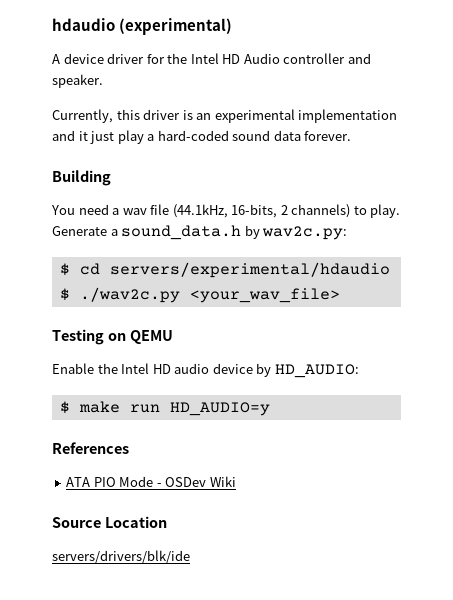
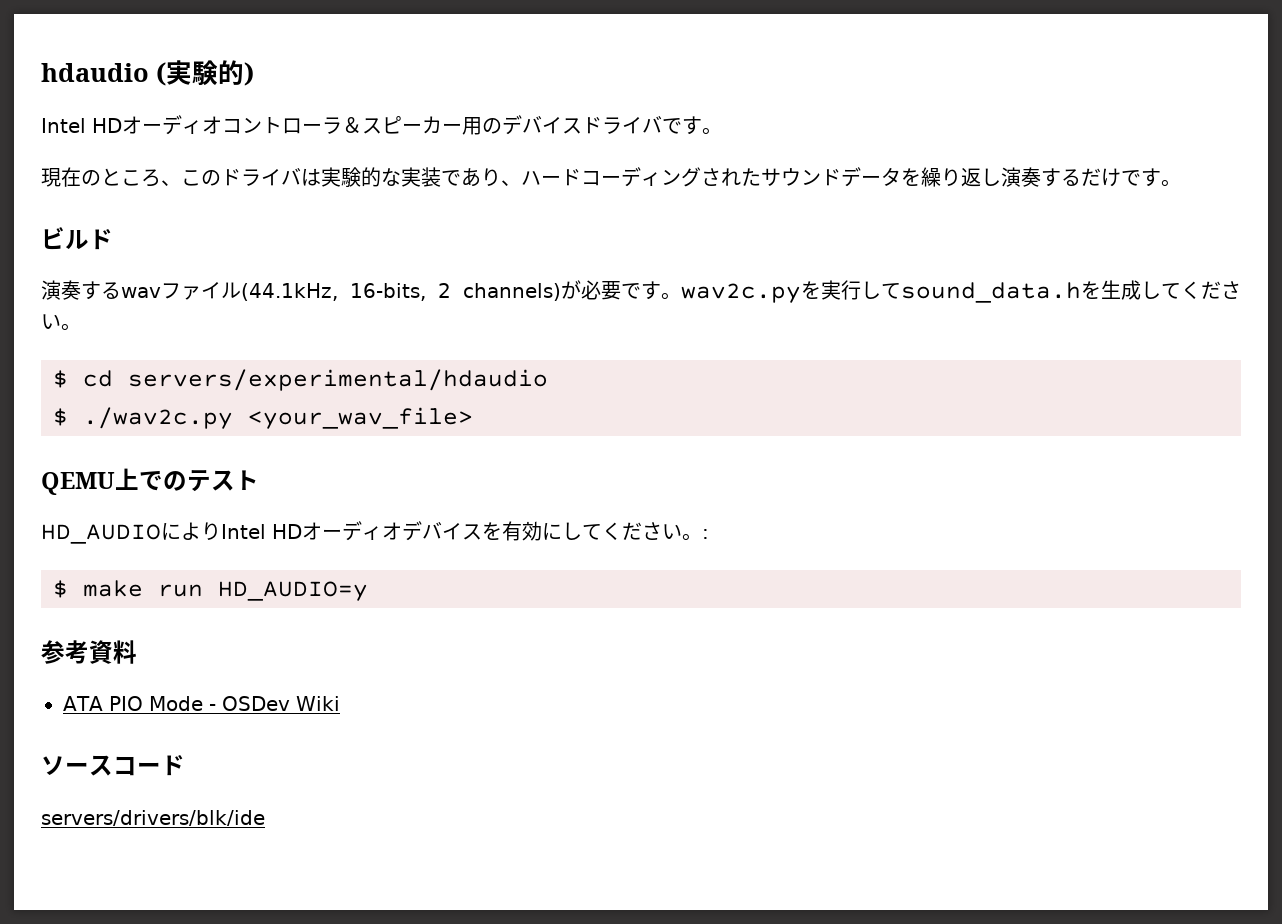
- hdaudio (experimental)
- A device driver for the Intel HD Audio controller and speaker.
- Currently, this driver is an experimental implementation and it just play a hard-coded sound data forever.
- Building
- You need a wav file (44.1kHz, 16-bits, 2 channels) to play. Generate a sound_data.h by wav2c.py:
+ hdaudio (実験的)
+ Intel HDオーディオコントローラ＆スピーカー用のデバイスドライバです。
+ 現在のところ、このドライバは実験的な実装であり、ハードコーディングされたサウンドデータを繰り返し演奏するだけです。
+ ビルド
+ 演奏するwavファイル(44.1kHz, 16-bits, 2 channels)が必要です。wav2c.pyを実行してsound_data.hを生成してください。
- Testing on QEMU
- Enable the Intel HD audio device by HD_AUDIO:
+ QEMU上でのテスト
+ HD_AUDIOによりIntel HDオーディオデバイスを有効にしてください。:
- References
+ 参考資料
- Source Location
+ ソースコード

